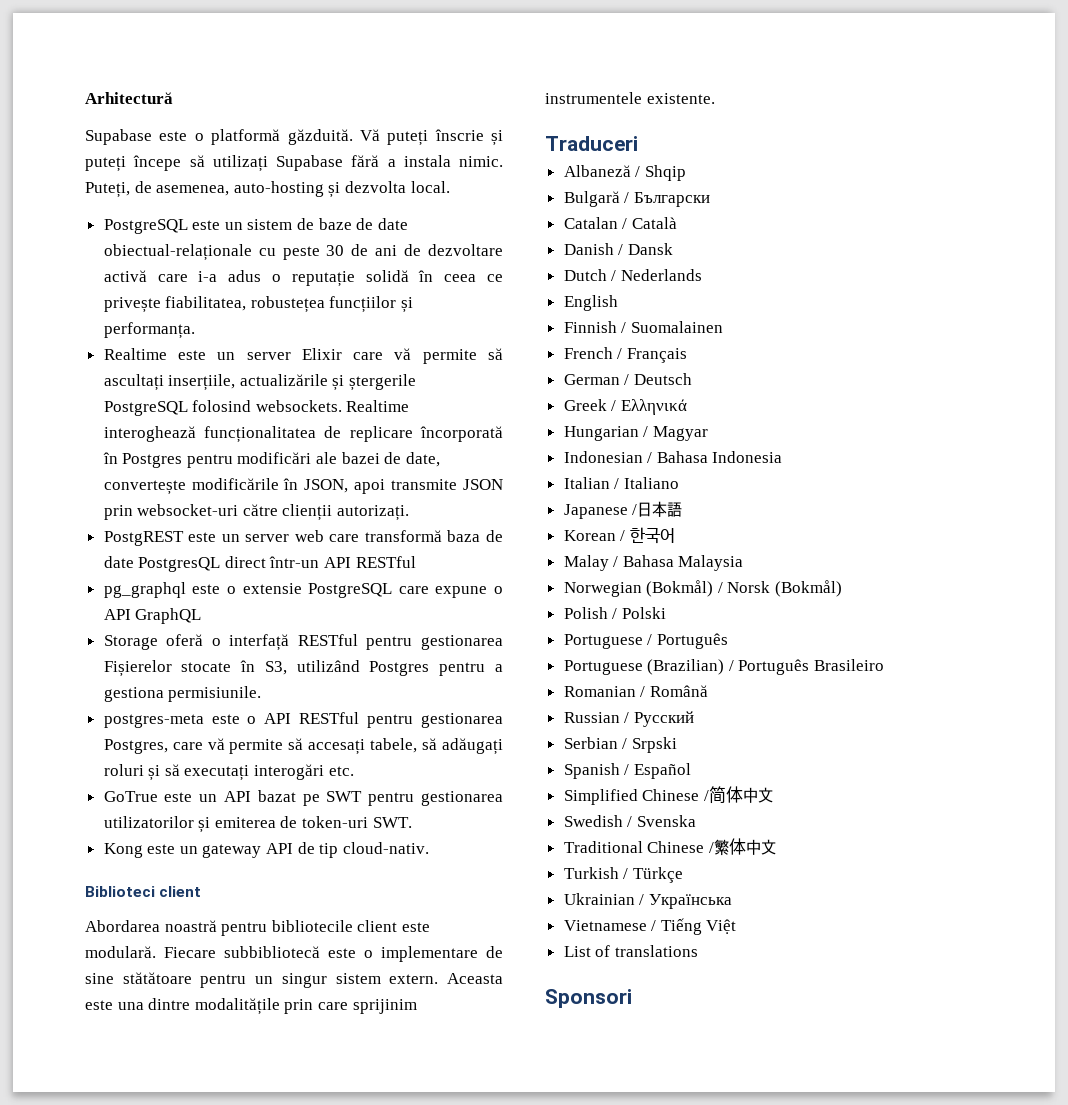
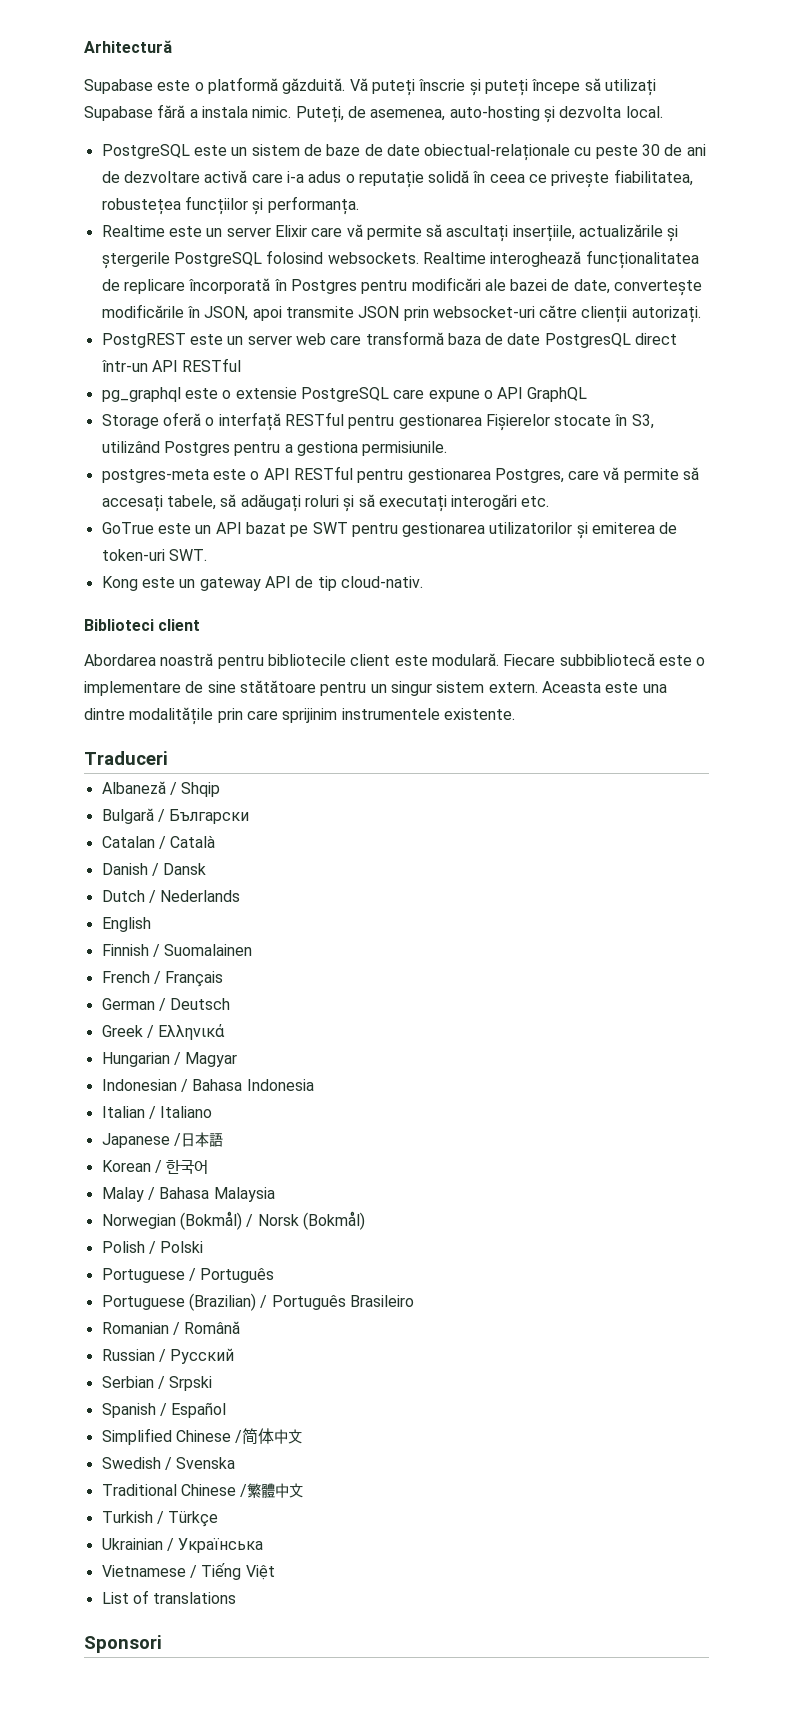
- Traditional Chinese /繁体中文
+ Traditional Chinese /繁體中文

